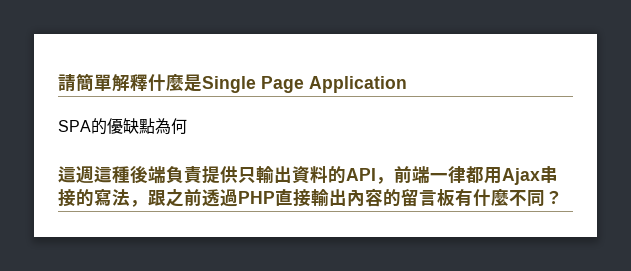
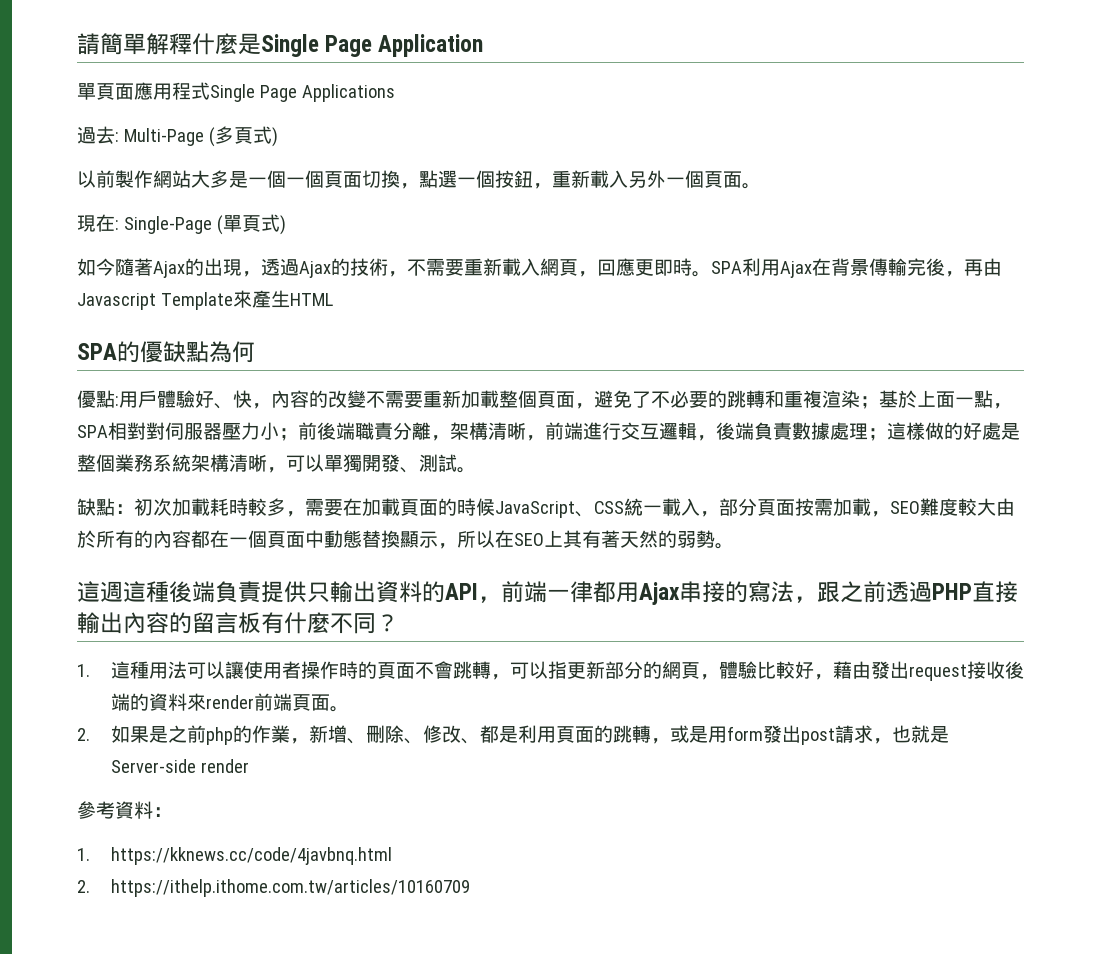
+ 單頁面應用程式Single Page Applications
+ 過去: Multi-Page (多頁式)
+ 以前製作網站大多是一個一個頁面切換，點選一個按鈕，重新載入另外一個頁面。
+ 現在: Single-Page (單頁式)
+ 如今隨著Ajax的出現，透過Ajax的技術，不需要重新載入網頁，回應更即時。SPA利用Ajax在背景傳輸完後，再由Javascript Template來產生HTML
  SPA的優缺點為何
+ 優點:用戶體驗好、快，內容的改變不需要重新加載整個頁面，避免了不必要的跳轉和重複渲染；基於上面一點，SPA相對對伺服器壓力小；前後端職責分離，架構清晰，前端進行交互邏輯，後端負責數據處理；這樣做的好處是整個業務系統架構清晰，可以單獨開發、測試。
+ 缺點：初次加載耗時較多，需要在加載頁面的時候JavaScript、CSS統一載入，部分頁面按需加載，SEO難度較大由於所有的內容都在一個頁面中動態替換顯示，所以在SEO上其有著天然的弱勢。
+ 1.這種用法可以讓使用者操作時的頁面不會跳轉，可以指更新部分的網頁，體驗比較好，藉由發出request接收後端的資料來render前端頁面。
+ 2.如果是之前php的作業，新增、刪除、修改、都是利用頁面的跳轉，或是用form發出post請求，也就是Server-side render
+ 參考資料：
+ 1. https://kknews.cc/code/4javbnq.html
+ 2. https://ithelp.ithome.com.tw/articles/10160709

